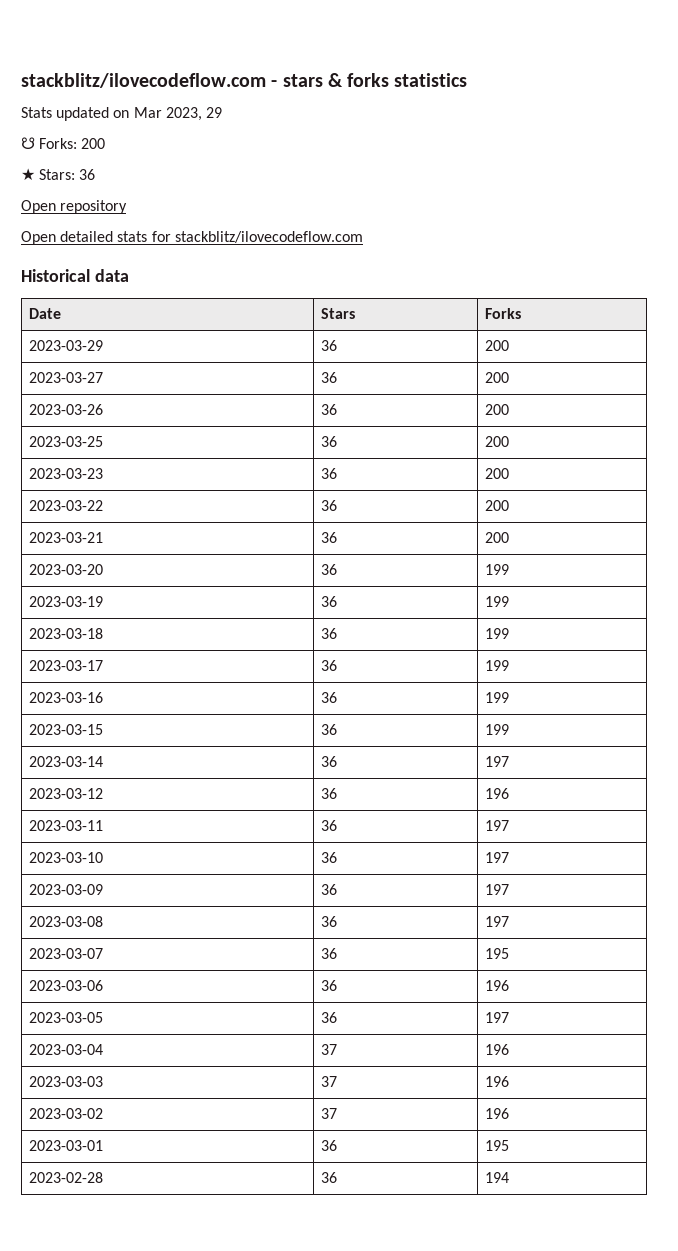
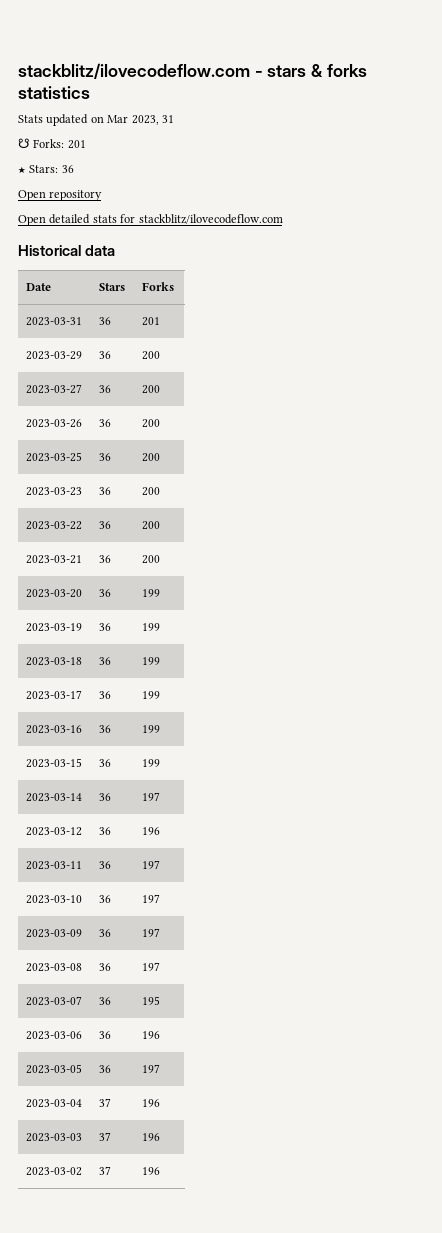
- Stats updated on Mar 2023, 29
+ Stats updated on Mar 2023, 31
- ☋ Forks: 200
+ ☋ Forks: 201
+ 2023-03-31 | 36 | 201
- 2023-03-01 | 36 | 195
- 2023-02-28 | 36 | 194

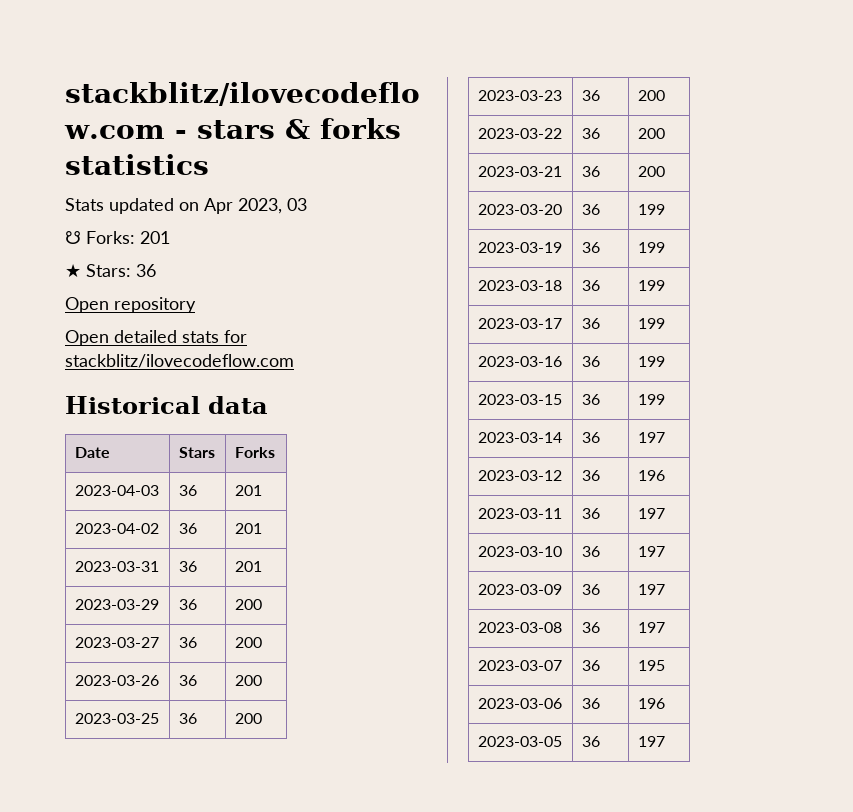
- Stats updated on Mar 2023, 31
+ Stats updated on Apr 2023, 03
+ 2023-04-03 | 36 | 201
+ 2023-04-02 | 36 | 201
- 2023-03-04 | 37 | 196
- 2023-03-03 | 37 | 196
- 2023-03-02 | 37 | 196

